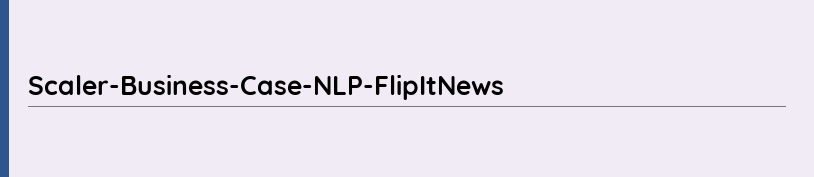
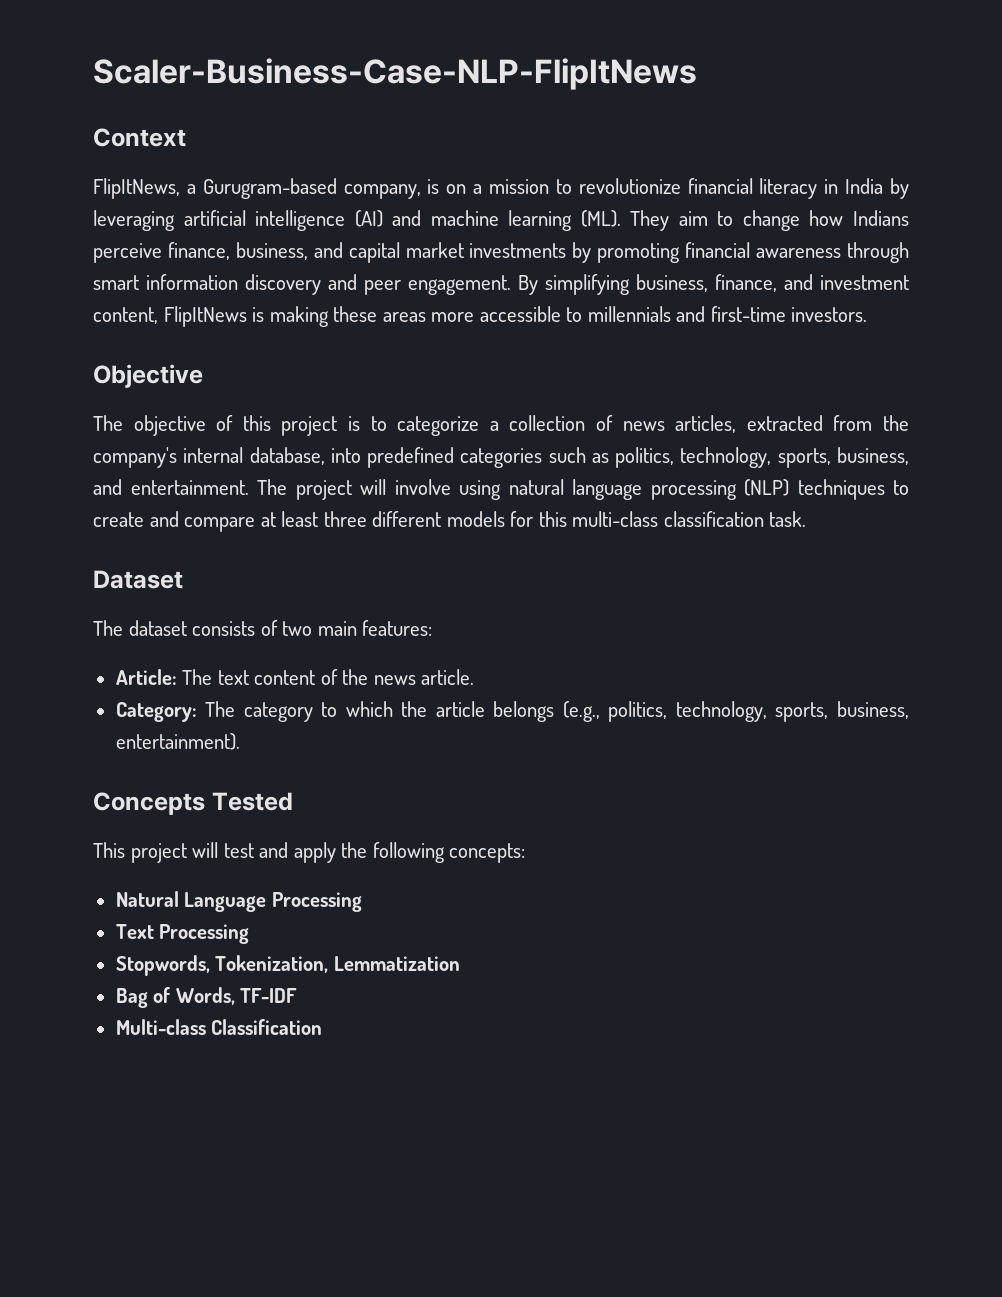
+ Context
+ FlipItNews, a Gurugram-based company, is on a mission to revolutionize financial literacy in India by leveraging artificial intelligence (AI) and machine learning (ML). They aim to change how Indians perceive finance, business, and capital market investments by promoting financial awareness through smart information discovery and peer engagement. By simplifying business, finance, and investment content, FlipItNews is making these areas more accessible to millennials and first-time investors.
+ Objective
+ The objective of this project is to categorize a collection of news articles, extracted from the company's internal database, into predefined categories such as politics, technology, sports, business, and entertainment. The project will involve using natural language processing (NLP) techniques to create and compare at least three different models for this multi-class classification task.
+ Dataset
+ The dataset consists of two main features:
+ Article: The text content of the news article.
+ Category: The category to which the article belongs (e.g., politics, technology, sports, business, entertainment).
+ Concepts Tested
+ This project will test and apply the following concepts:
+ Natural Language Processing
+ Text Processing
+ Stopwords, Tokenization, Lemmatization
+ Bag of Words, TF-IDF
+ Multi-class Classification

